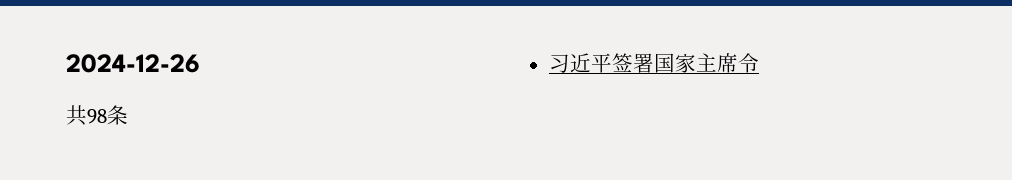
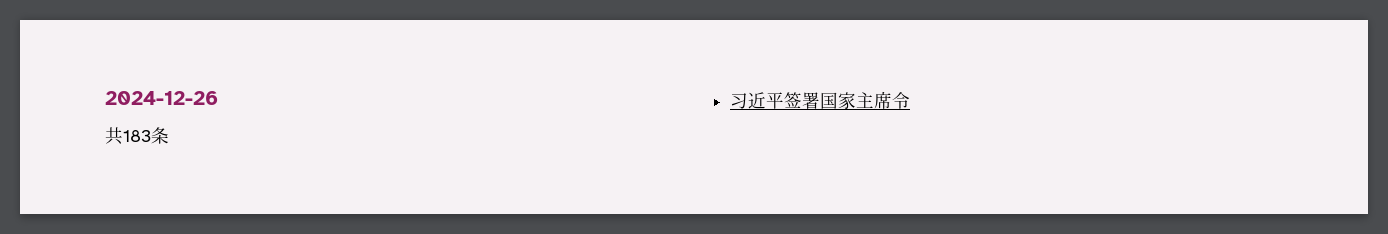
- 共98条
+ 共183条

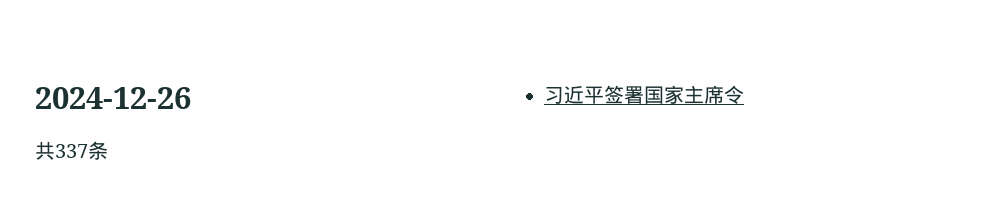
- 共183条
+ 共337条

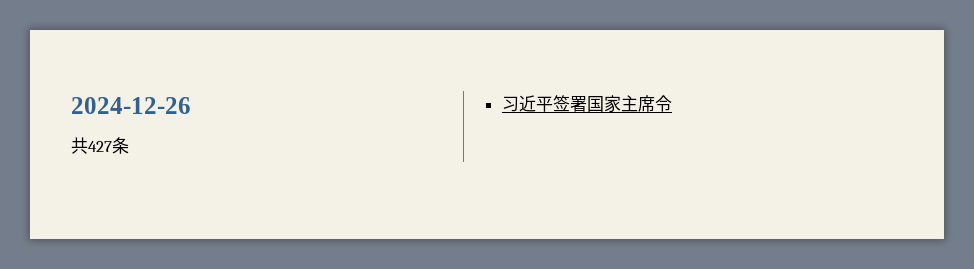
- 共337条
+ 共427条

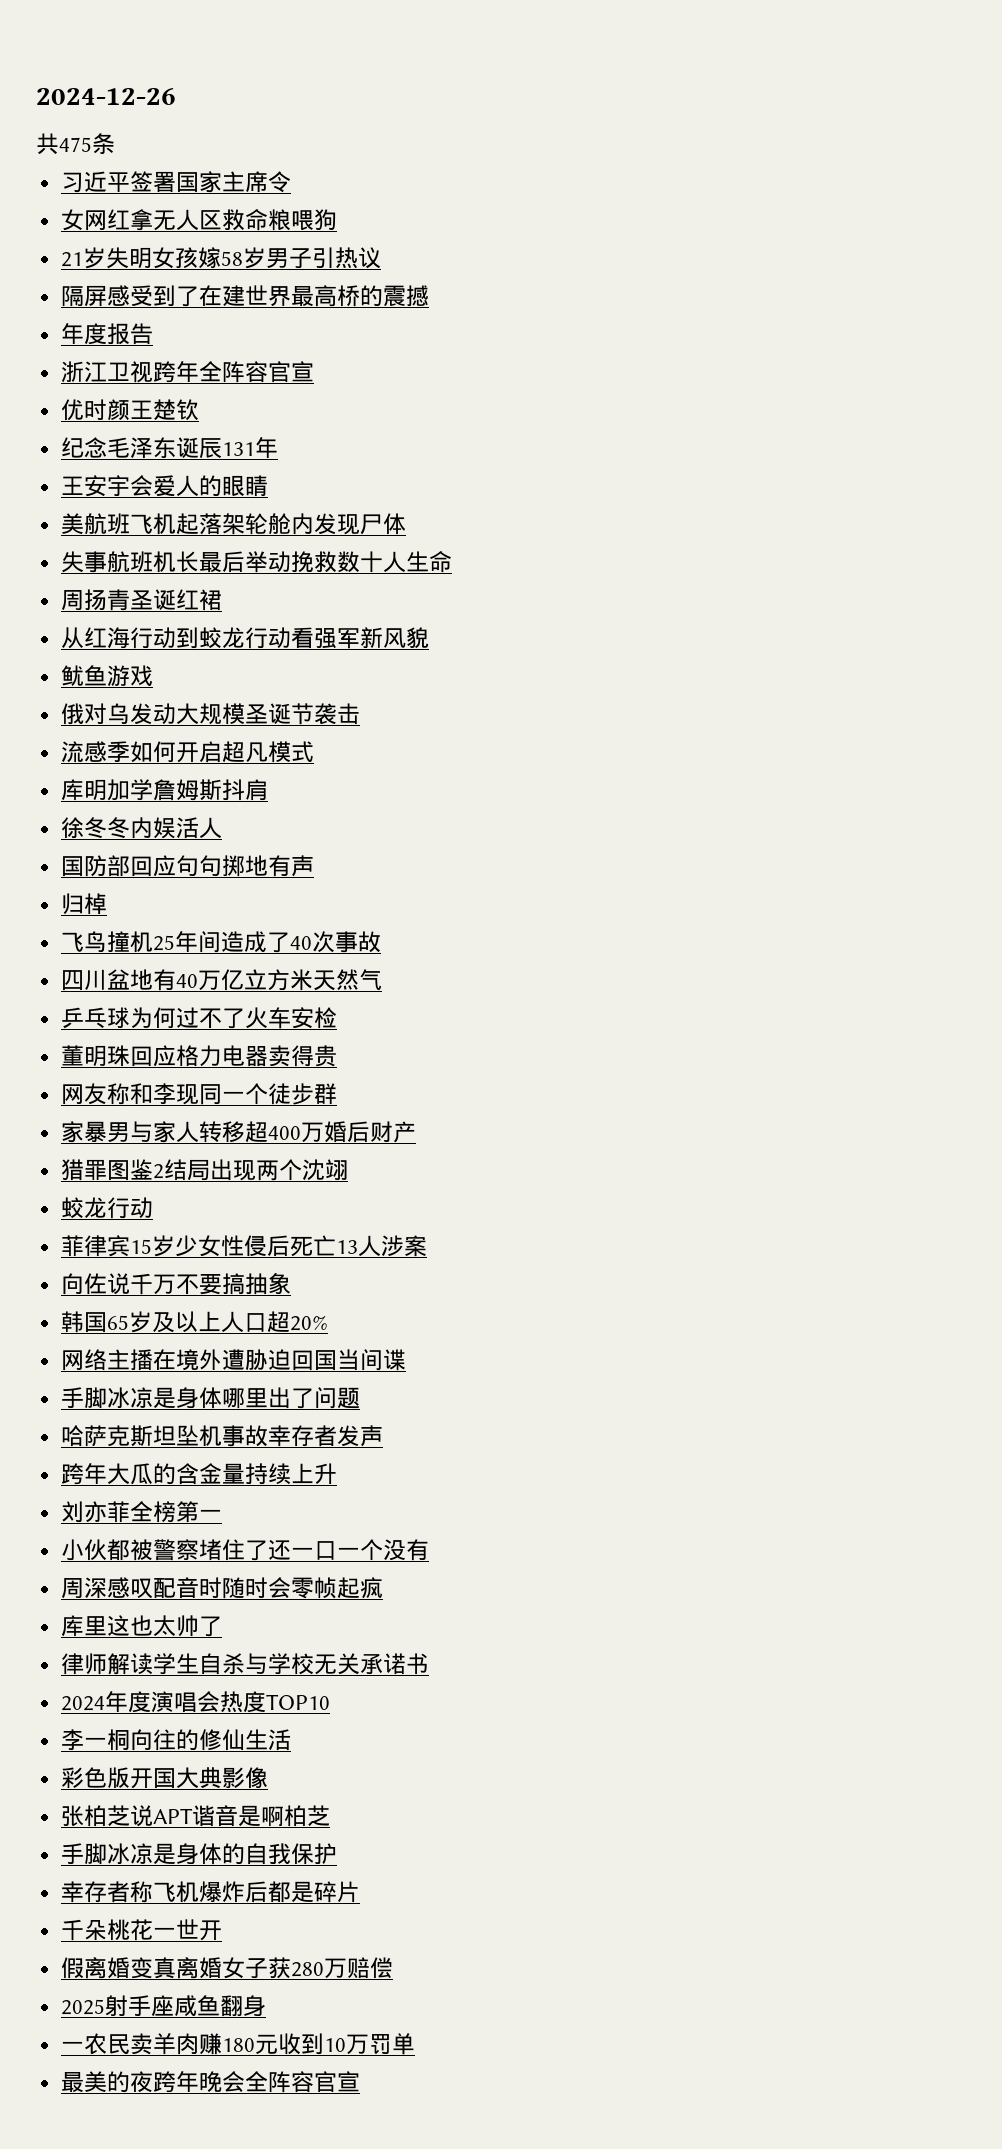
- 共427条
+ 共475条
+ 女网红拿无人区救命粮喂狗
+ 21岁失明女孩嫁58岁男子引热议
+ 隔屏感受到了在建世界最高桥的震撼
+ 年度报告
+ 浙江卫视跨年全阵容官宣
+ 优时颜王楚钦
+ 纪念毛泽东诞辰131年
+ 王安宇会爱人的眼睛
+ 美航班飞机起落架轮舱内发现尸体
+ 失事航班机长最后举动挽救数十人生命
+ 周扬青圣诞红裙
+ 从红海行动到蛟龙行动看强军新风貌
+ 鱿鱼游戏
+ 俄对乌发动大规模圣诞节袭击
+ 流感季如何开启超凡模式
+ 库明加学詹姆斯抖肩
+ 徐冬冬内娱活人
+ 国防部回应句句掷地有声
+ 归棹
+ 飞鸟撞机25年间造成了40次事故
+ 四川盆地有40万亿立方米天然气
+ 乒乓球为何过不了火车安检
+ 董明珠回应格力电器卖得贵
+ 网友称和李现同一个徒步群
+ 家暴男与家人转移超400万婚后财产
+ 猎罪图鉴2结局出现两个沈翊
+ 蛟龙行动
+ 菲律宾15岁少女性侵后死亡13人涉案
+ 向佐说千万不要搞抽象
+ 韩国65岁及以上人口超20%
+ 网络主播在境外遭胁迫回国当间谍
+ 手脚冰凉是身体哪里出了问题
+ 哈萨克斯坦坠机事故幸存者发声
+ 跨年大瓜的含金量持续上升
+ 刘亦菲全榜第一
+ 小伙都被警察堵住了还一口一个没有
+ 周深感叹配音时随时会零帧起疯
+ 库里这也太帅了
+ 律师解读学生自杀与学校无关承诺书
+ 2024年度演唱会热度TOP10
+ 李一桐向往的修仙生活
+ 彩色版开国大典影像
+ 张柏芝说APT谐音是啊柏芝
+ 手脚冰凉是身体的自我保护
+ 幸存者称飞机爆炸后都是碎片
+ 千朵桃花一世开
+ 假离婚变真离婚女子获280万赔偿
+ 2025射手座咸鱼翻身
+ 一农民卖羊肉赚180元收到10万罚单
+ 最美的夜跨年晚会全阵容官宣

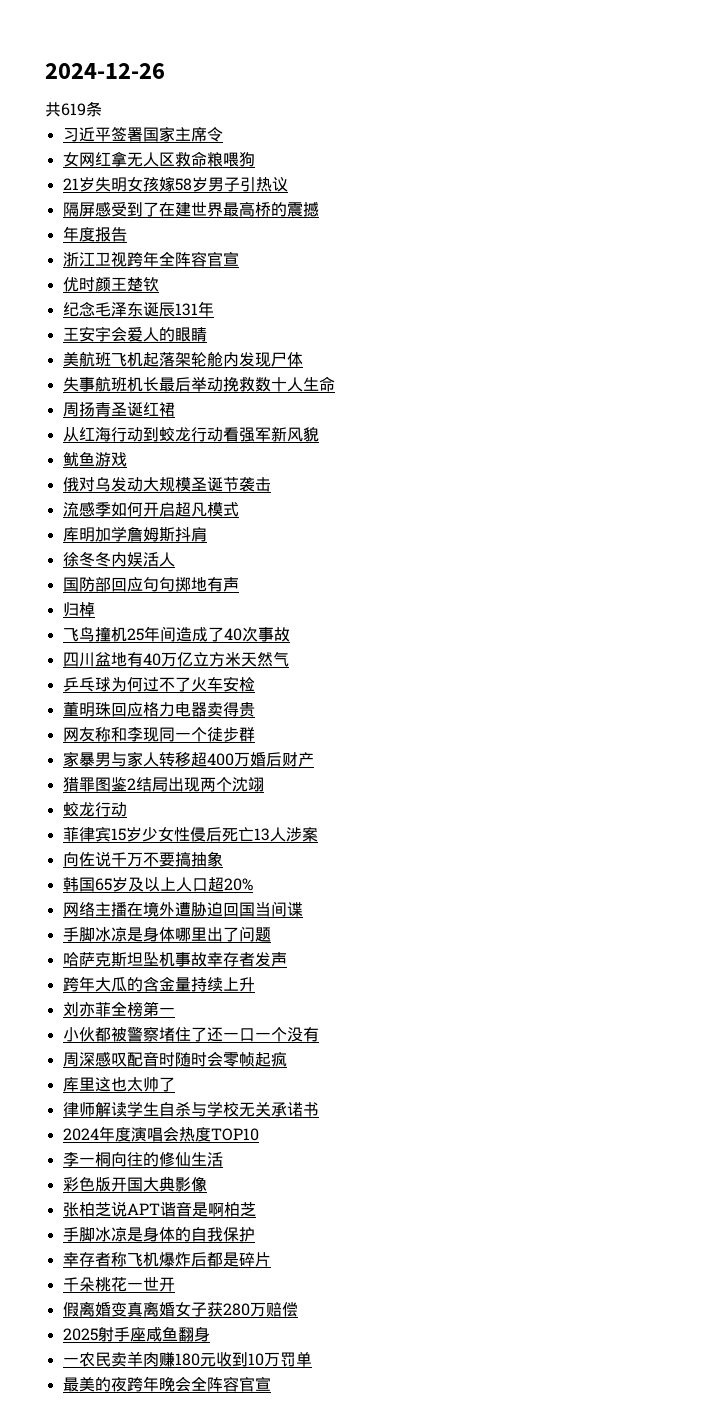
- 共475条
+ 共619条

